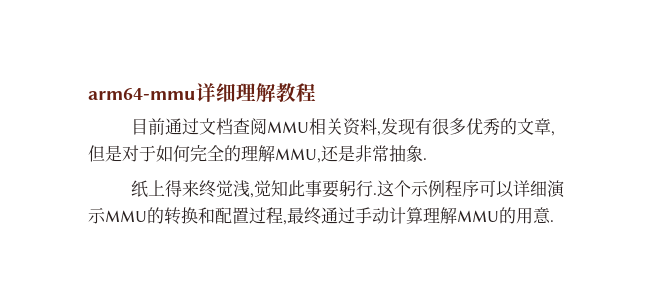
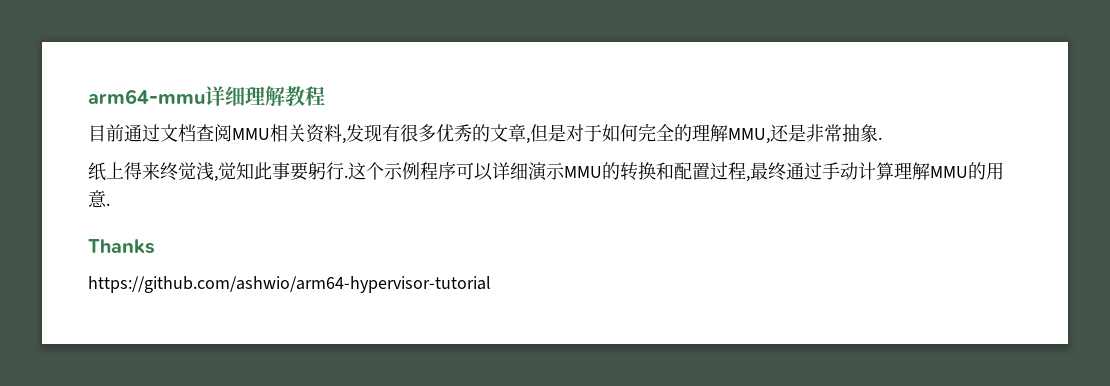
+ Thanks
+ https://github.com/ashwio/arm64-hypervisor-tutorial

